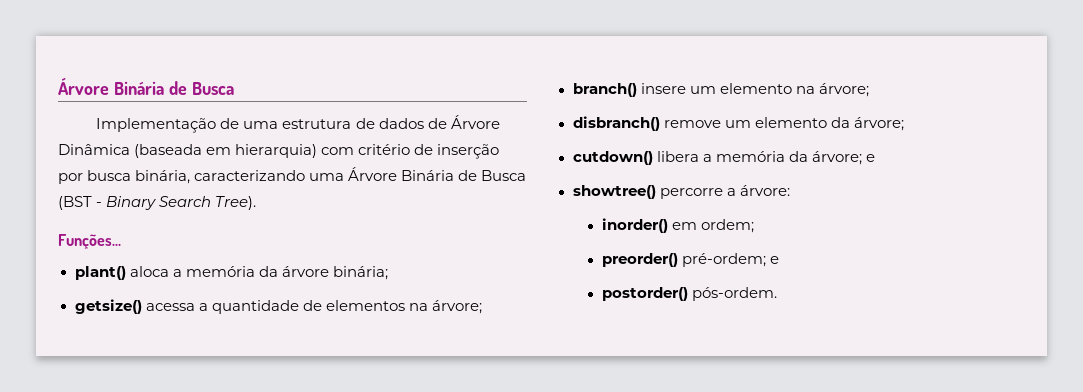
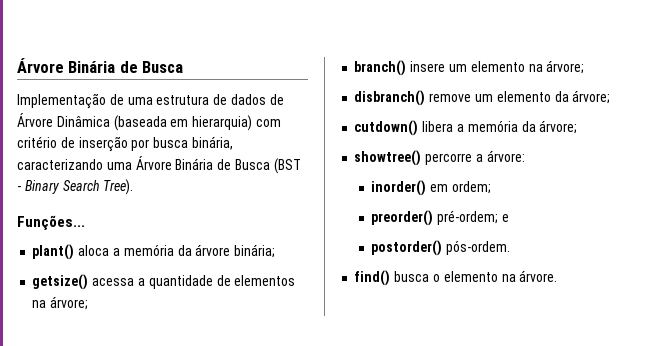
- cutdown() libera a memória da árvore; e
+ cutdown() libera a memória da árvore;
+ find() busca o elemento na árvore.

